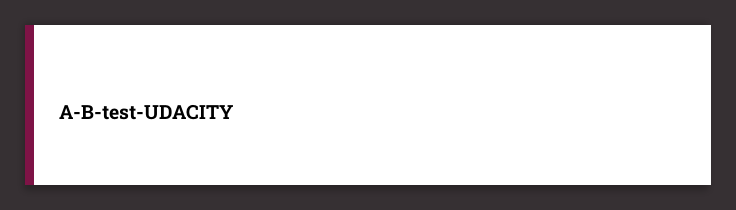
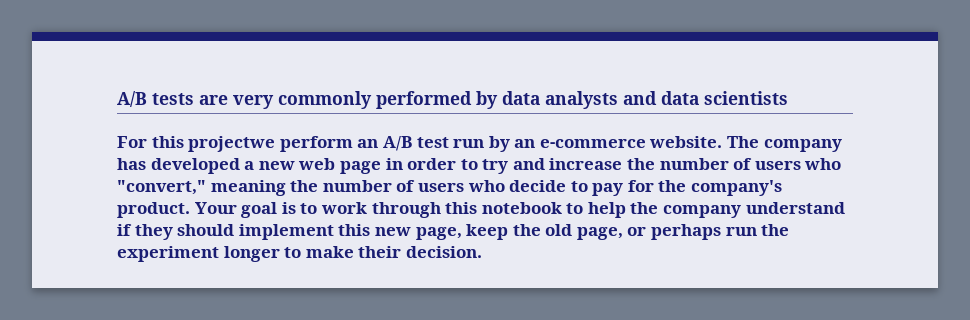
- A-B-test-UDACITY
+ A/B tests are very commonly performed by data analysts and data scientists
+ For this projectwe perform an A/B test run by an e-commerce website. The company has developed a new web page in order to try and increase the number of users who "convert," meaning the number of users who decide to pay for the company's product. Your goal is to work through this notebook to help the company understand if they should implement this new page, keep the old page, or perhaps run the experiment longer to make their decision.

